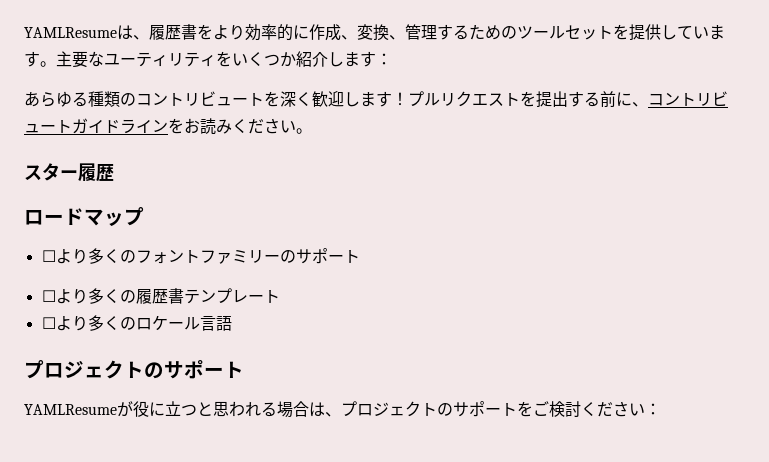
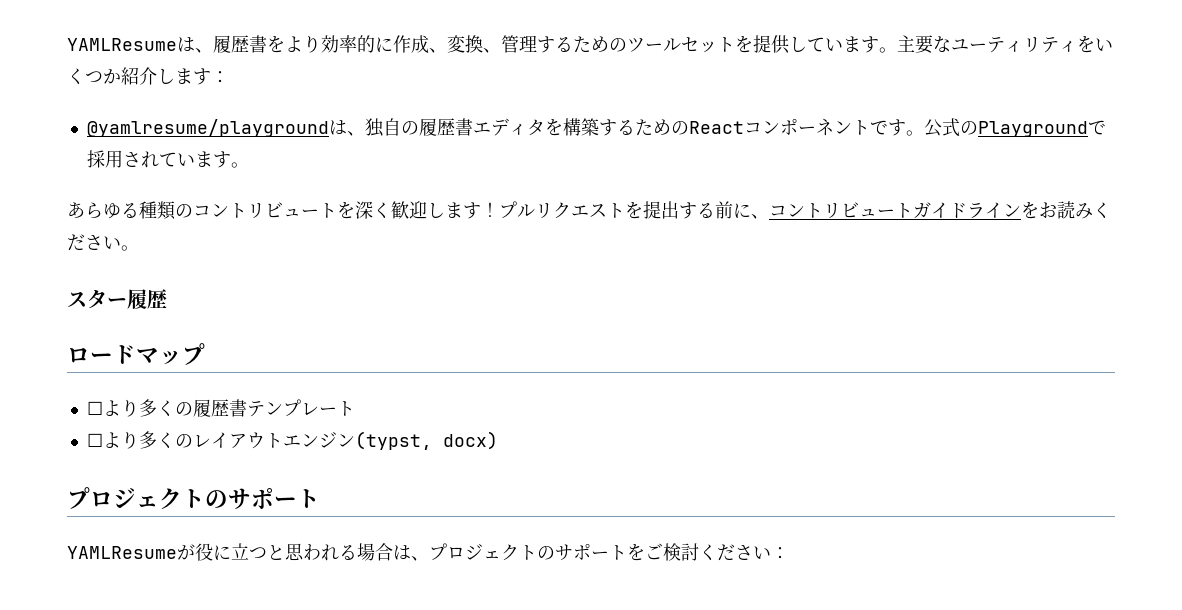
+ @yamlresume/playgroundは、独自の履歴書エディタを構築するためのReactコンポーネントです。公式のPlaygroundで採用されています。
- ☐より多くのフォントファミリーのサポート
- ☐より多くのロケール言語
+ ☐より多くのレイアウトエンジン(typst, docx)

